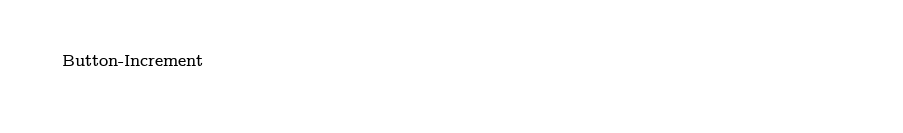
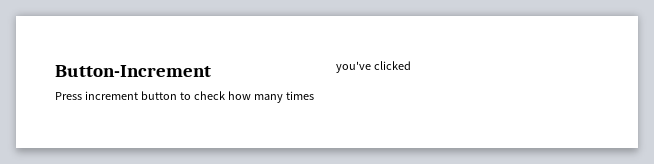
+ Press increment button to check how many times you've clicked

